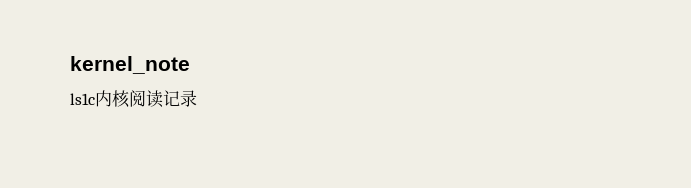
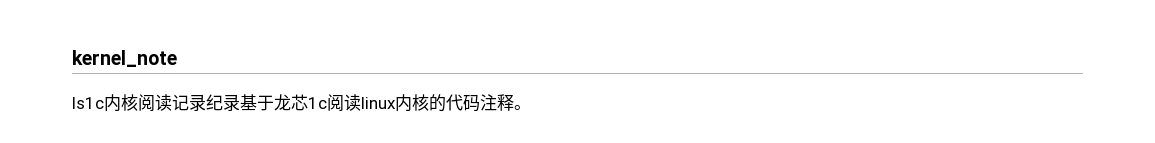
- ls1c内核阅读记录
+ ls1c内核阅读记录纪录基于龙芯1c阅读linux内核的代码注释。

